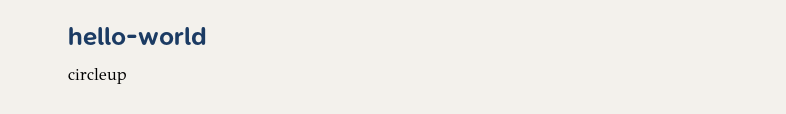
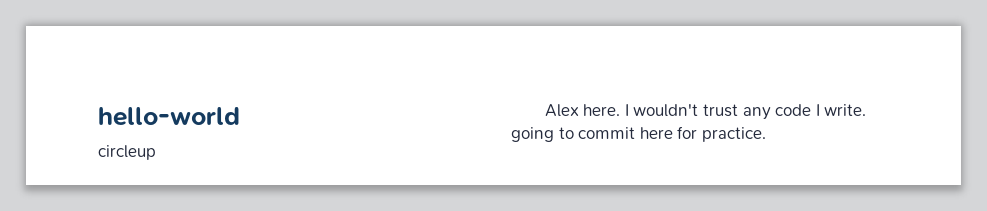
+ Alex here. I wouldn't trust any code I write. going to commit here for practice.

